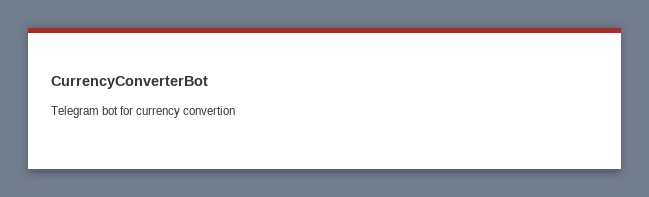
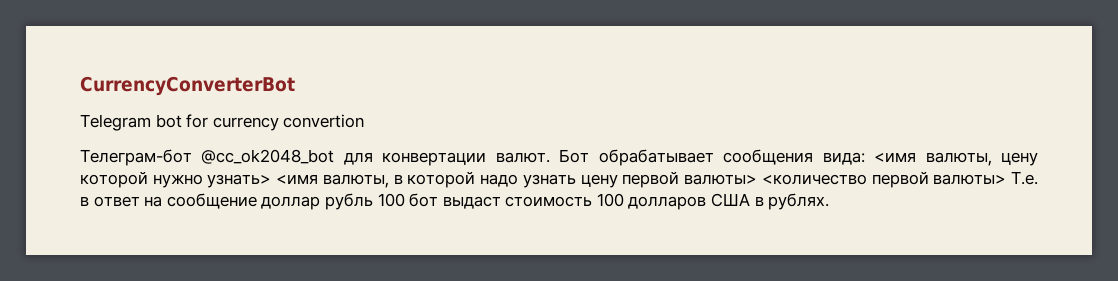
+ Телеграм-бот @cc_ok2048_bot для конвертации валют. Бот обрабатывает сообщения вида: <имя валюты, цену которой нужно узнать> <имя валюты, в которой надо узнать цену первой валюты> <количество первой валюты> Т.е. в ответ на сообщение доллар рубль 100 бот выдаст стоимость 100 долларов США в рублях.

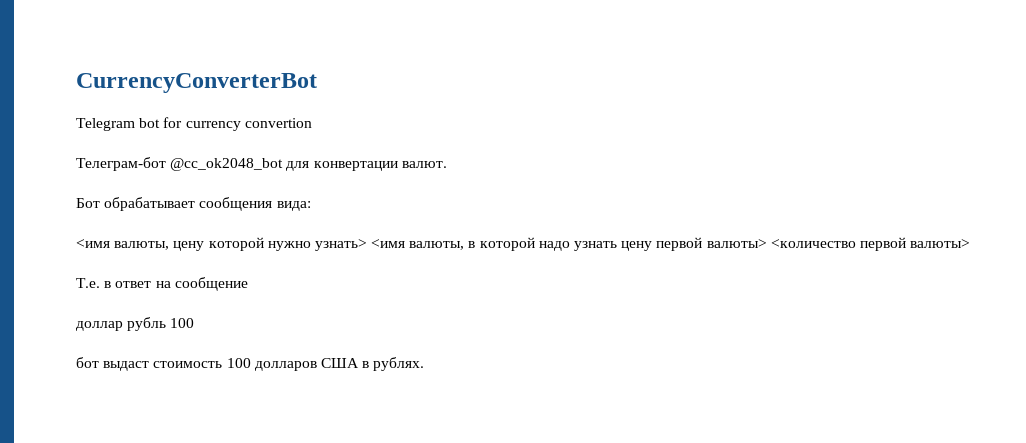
- Телеграм-бот @cc_ok2048_bot для конвертации валют. Бот обрабатывает сообщения вида: <имя валюты, цену которой нужно узнать> <имя валюты, в которой надо узнать цену первой валюты> <количество первой валюты> Т.е. в ответ на сообщение доллар рубль 100 бот выдаст стоимость 100 долларов США в рублях.
+ Телеграм-бот @cc_ok2048_bot для конвертации валют.
+ Бот обрабатывает сообщения вида:
+ <имя валюты, цену которой нужно узнать> <имя валюты, в которой надо узнать цену первой валюты> <количество первой валюты>
+ Т.е. в ответ на сообщение
+ доллар рубль 100
+ бот выдаст стоимость 100 долларов США в рублях.

